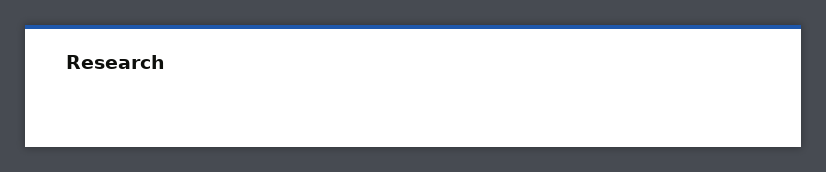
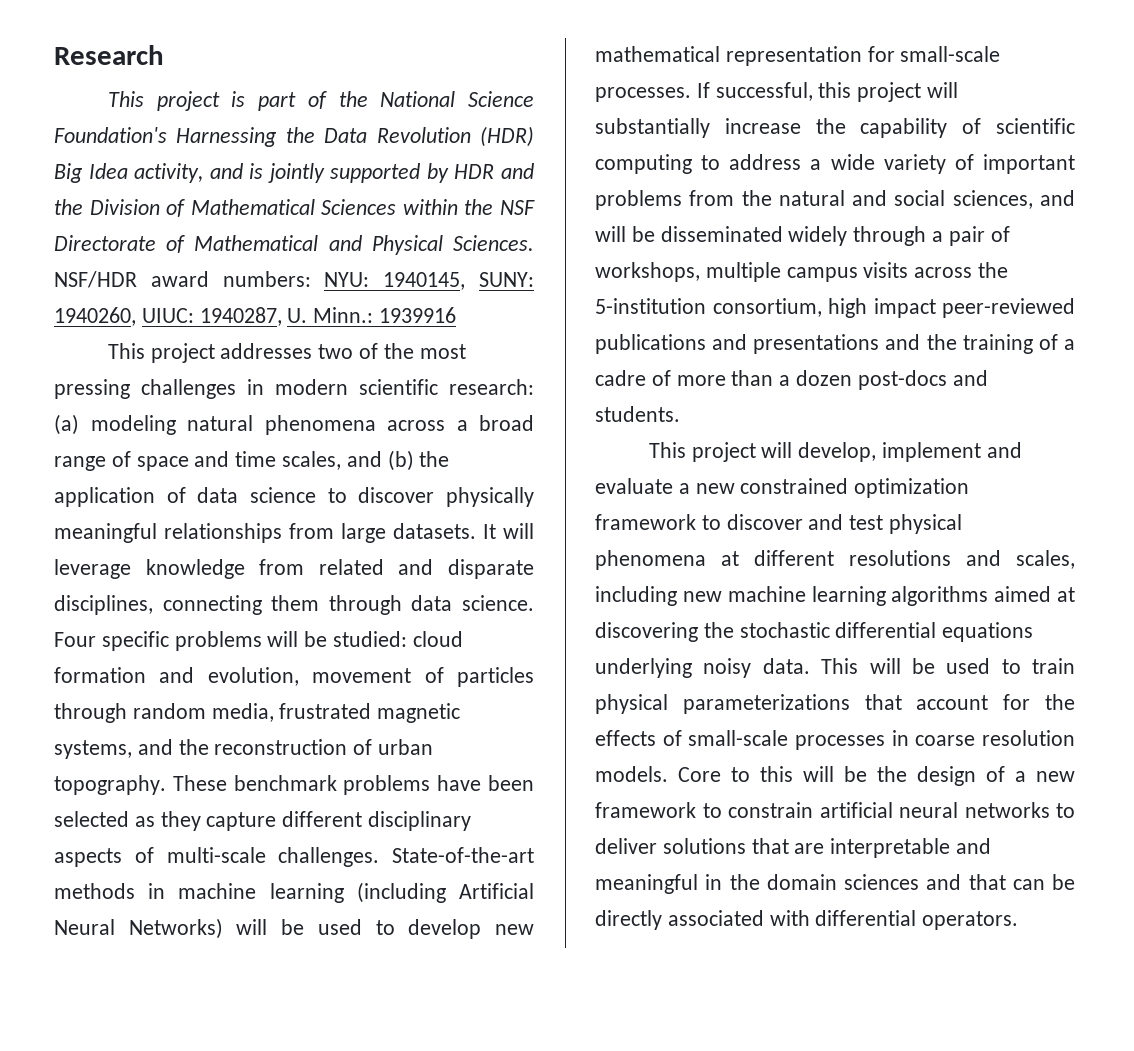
+ This project is part of the National Science Foundation's Harnessing the Data Revolution (HDR) Big Idea activity, and is jointly supported by HDR and the Division of Mathematical Sciences within the NSF Directorate of Mathematical and Physical Sciences. NSF/HDR award numbers: NYU: 1940145, SUNY: 1940260, UIUC: 1940287, U. Minn.: 1939916
+ This project addresses two of the most pressing challenges in modern scientific research: (a) modeling natural phenomena across a broad range of space and time scales, and (b) the application of data science to discover physically meaningful relationships from large datasets. It will leverage knowledge from related and disparate disciplines, connecting them through data science. Four specific problems will be studied: cloud formation and evolution, movement of particles through random media, frustrated magnetic systems, and the reconstruction of urban topography. These benchmark problems have been selected as they capture different disciplinary aspects of multi-scale challenges. State-of-the-art methods in machine learning (including Artificial Neural Networks) will be used to develop new mathematical representation for small-scale processes. If successful, this project will substantially increase the capability of scientific computing to address a wide variety of important problems from the natural and social sciences, and will be disseminated widely through a pair of workshops, multiple campus visits across the 5-institution consortium, high impact peer-reviewed publications and presentations and the training of a cadre of more than a dozen post-docs and students.
+ This project will develop, implement and evaluate a new constrained optimization framework to discover and test physical phenomena at different resolutions and scales, including new machine learning algorithms aimed at discovering the stochastic differential equations underlying noisy data. This will be used to train physical parameterizations that account for the effects of small-scale processes in coarse resolution models. Core to this will be the design of a new framework to constrain artificial neural networks to deliver solutions that are interpretable and meaningful in the domain sciences and that can be directly associated with differential operators.

